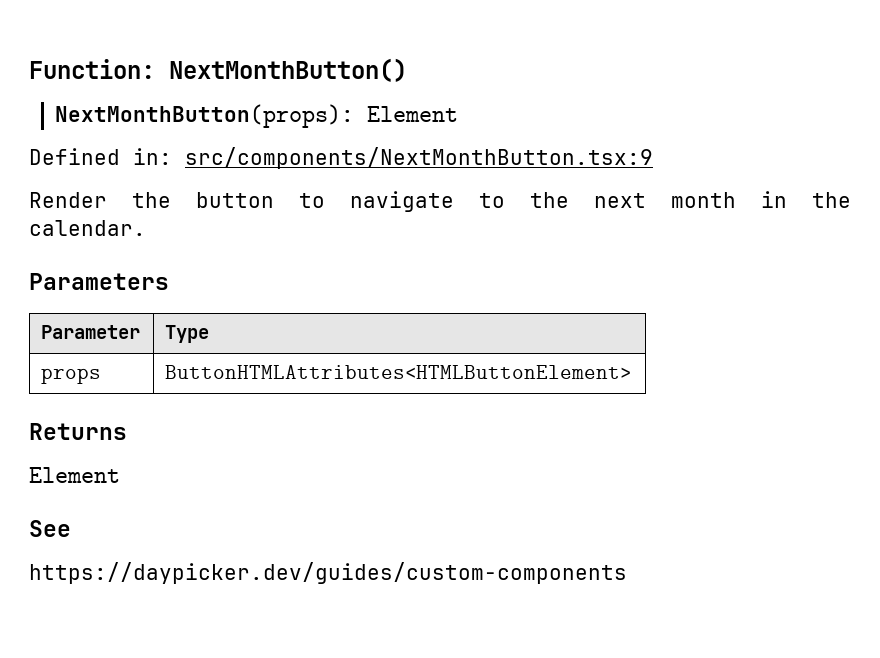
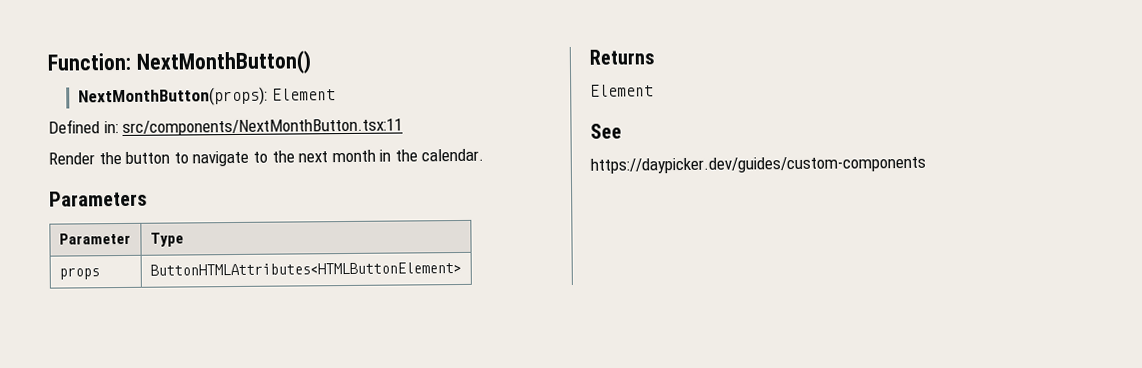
- Defined in: src/components/NextMonthButton.tsx:9
+ Defined in: src/components/NextMonthButton.tsx:11

